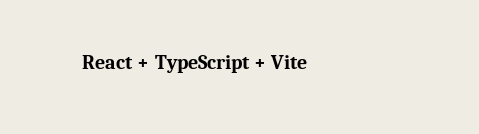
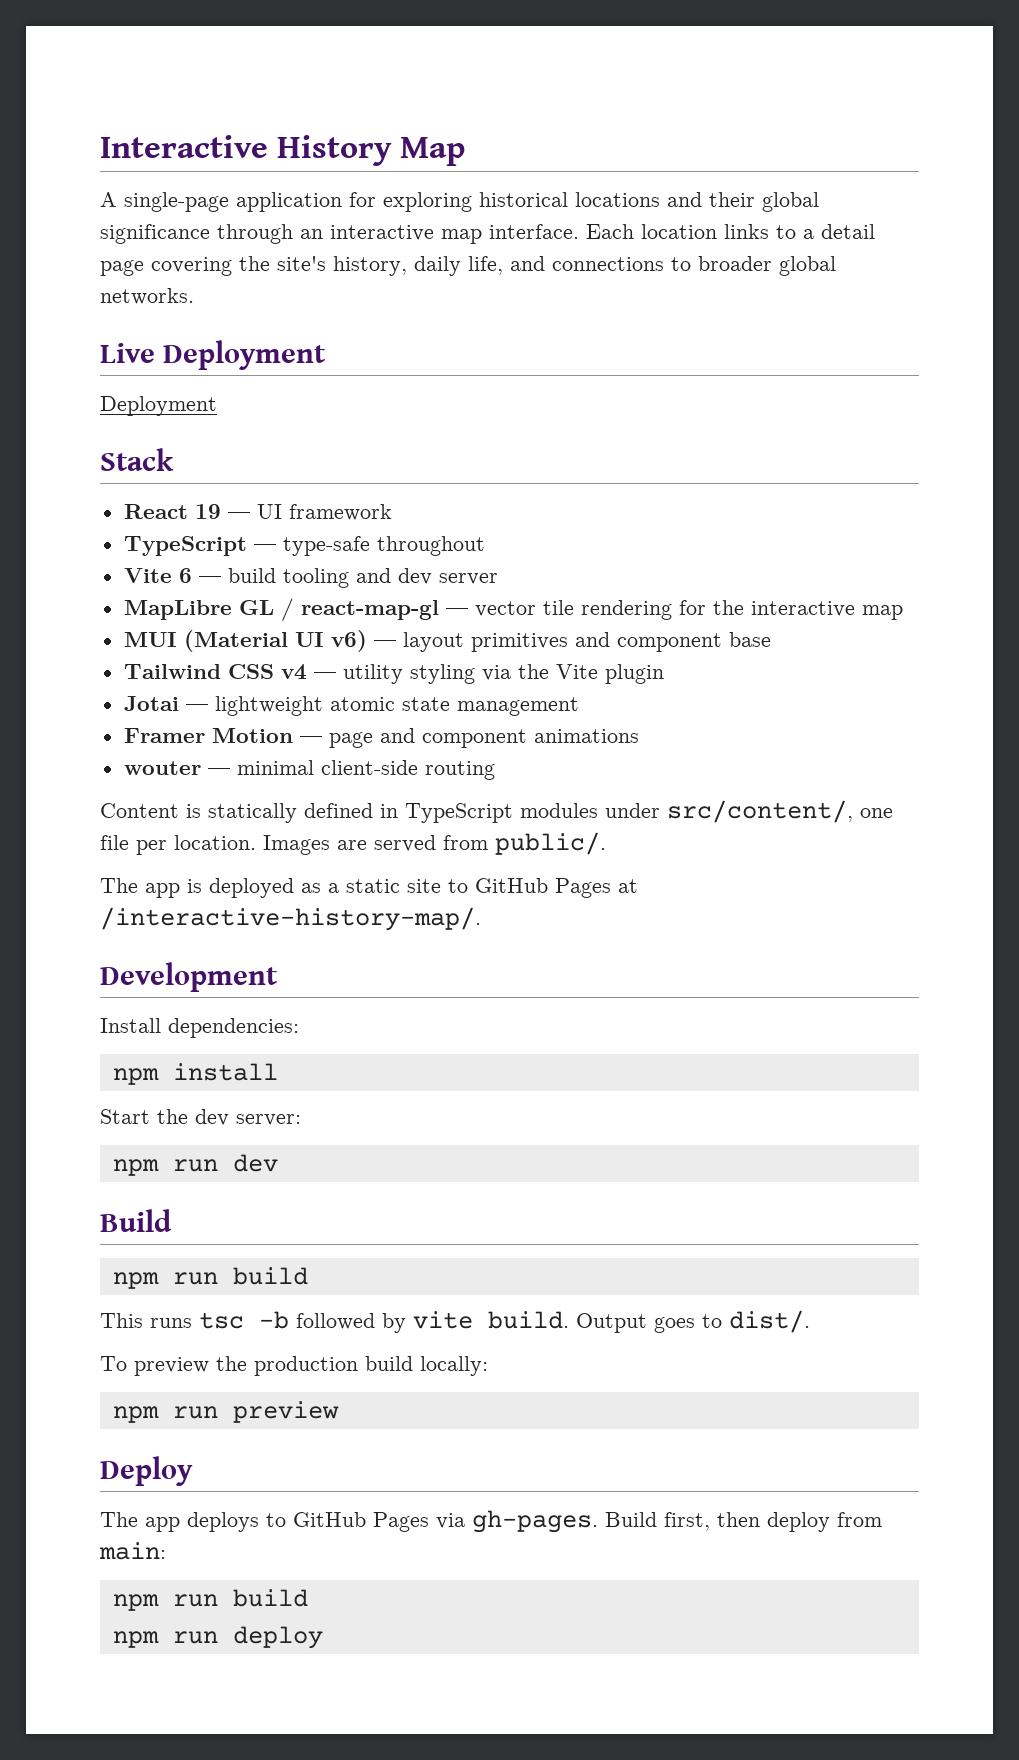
- React + TypeScript + Vite
+ Interactive History Map
+ A single-page application for exploring historical locations and their global significance through an interactive map interface. Each location links to a detail page covering the site's history, daily life, and connections to broader global networks.
+ Live Deployment
+ Deployment
+ Stack
+ React 19 — UI framework
+ TypeScript — type-safe throughout
+ Vite 6 — build tooling and dev server
+ MapLibre GL / react-map-gl — vector tile rendering for the interactive map
+ MUI (Material UI v6) — layout primitives and component base
+ Tailwind CSS v4 — utility styling via the Vite plugin
+ Jotai — lightweight atomic state management
+ Framer Motion — page and component animations
+ wouter — minimal client-side routing
+ Content is statically defined in TypeScript modules under src/content/, one file per location. Images are served from public/.
+ The app is deployed as a static site to GitHub Pages at /interactive-history-map/.
+ Development
+ Install dependencies:
+ npm install
+ Start the dev server:
+ npm run dev
+ Build
+ npm run build
+ This runs tsc -b followed by vite build. Output goes to dist/.
+ To preview the production build locally:
+ npm run preview
+ Deploy
+ The app deploys to GitHub Pages via gh-pages. Build first, then deploy from main:
+ npm run build
+ npm run deploy

